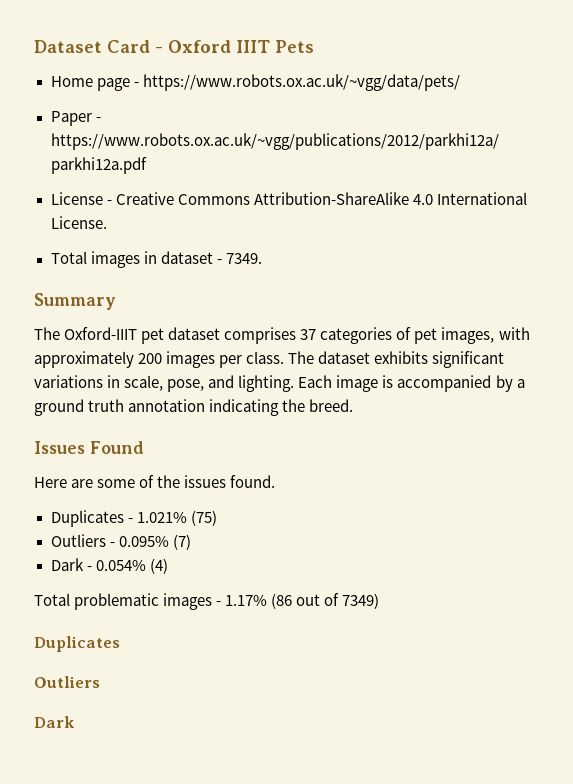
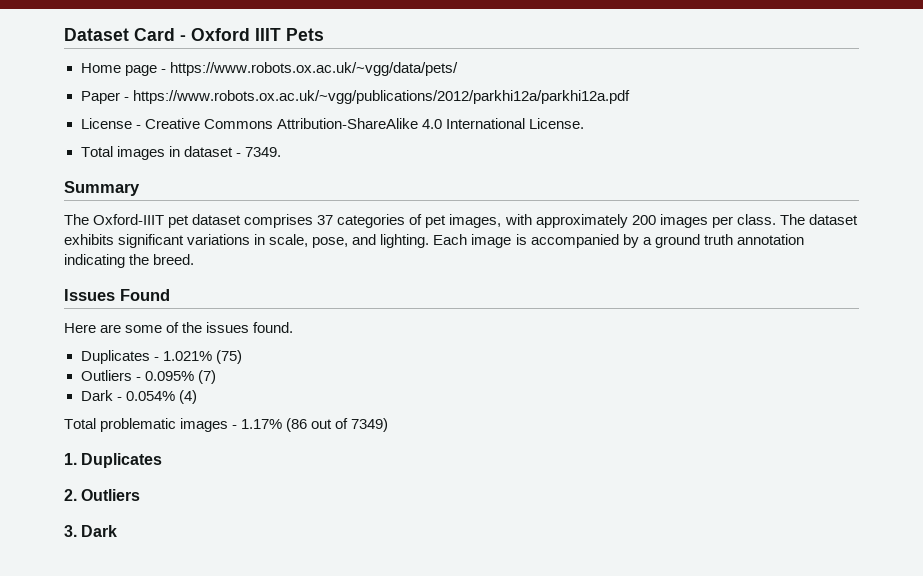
  Total problematic images - 1.17% (86 out of 7349)
- Duplicates
- Outliers
- Dark
+ 1. Duplicates
+ 2. Outliers
+ 3. Dark

